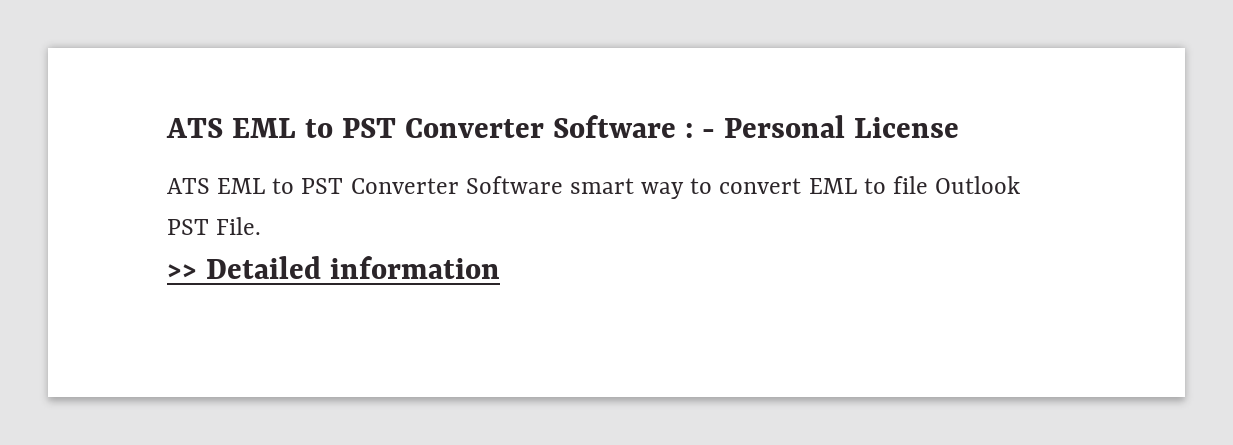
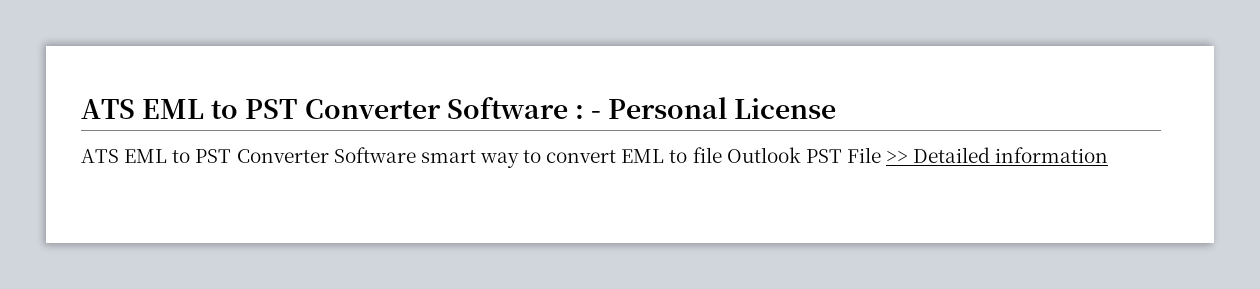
- ATS EML to PST Converter Software smart way to convert EML to file Outlook PST File.
- >> Detailed information
+ ATS EML to PST Converter Software smart way to convert EML to file Outlook PST File >> Detailed information

